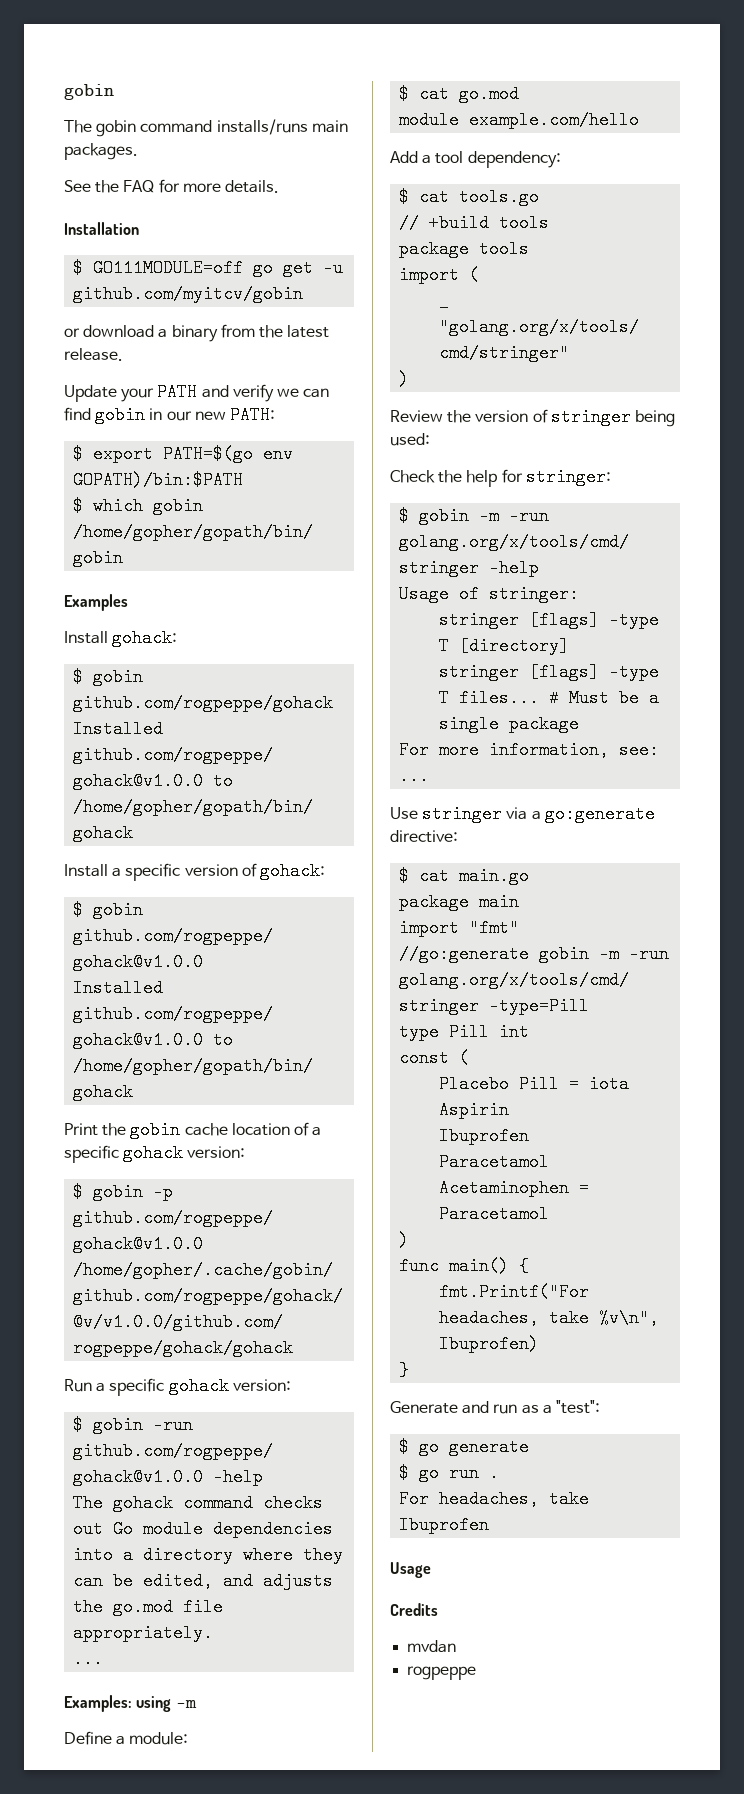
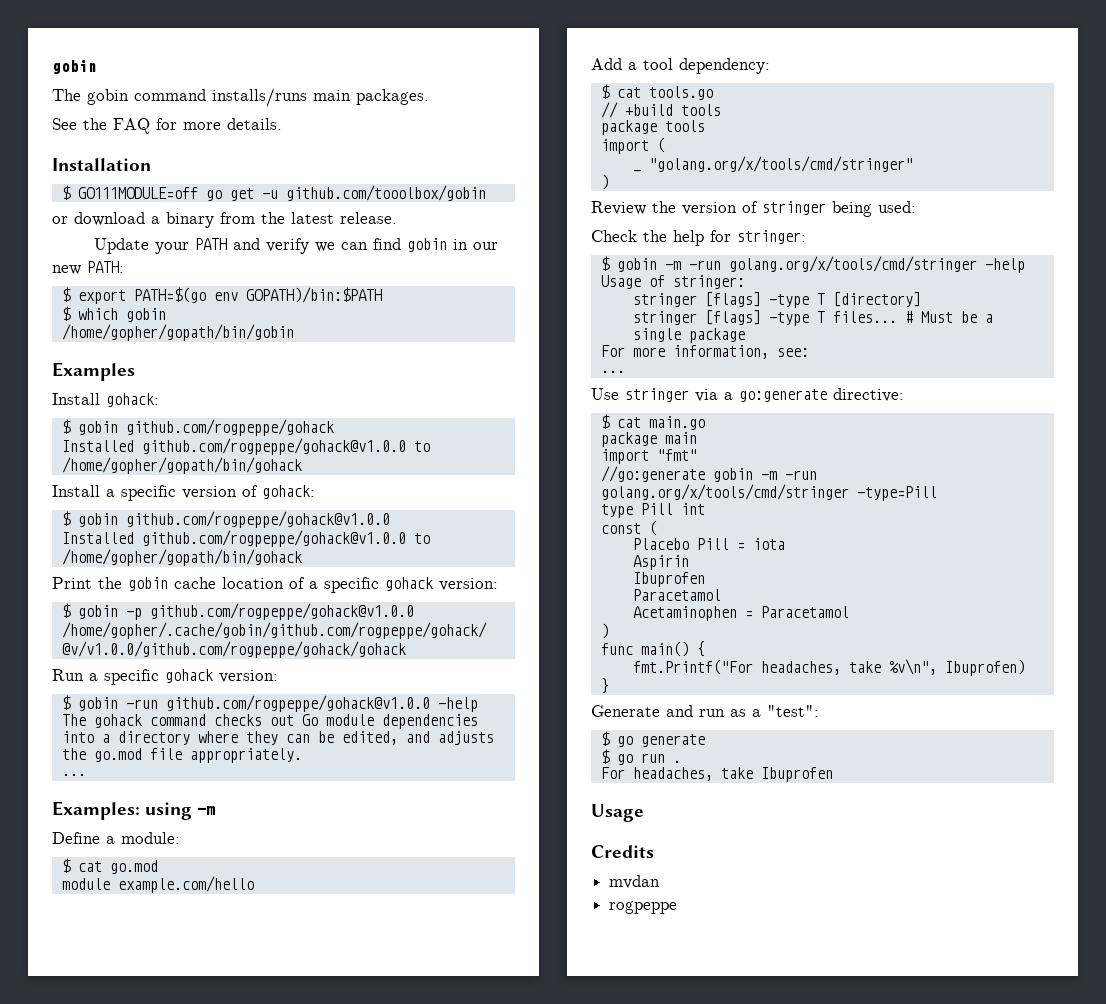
- $ GO111MODULE=off go get -u github.com/myitcv/gobin
+ $ GO111MODULE=off go get -u github.com/tooolbox/gobin

